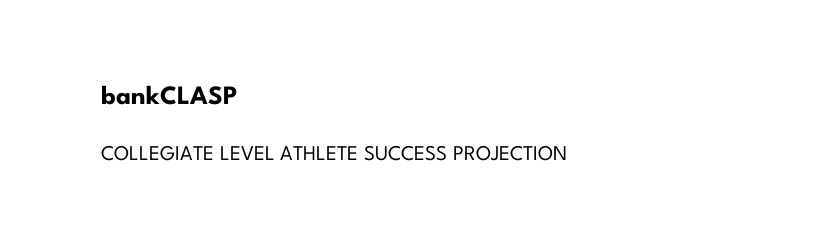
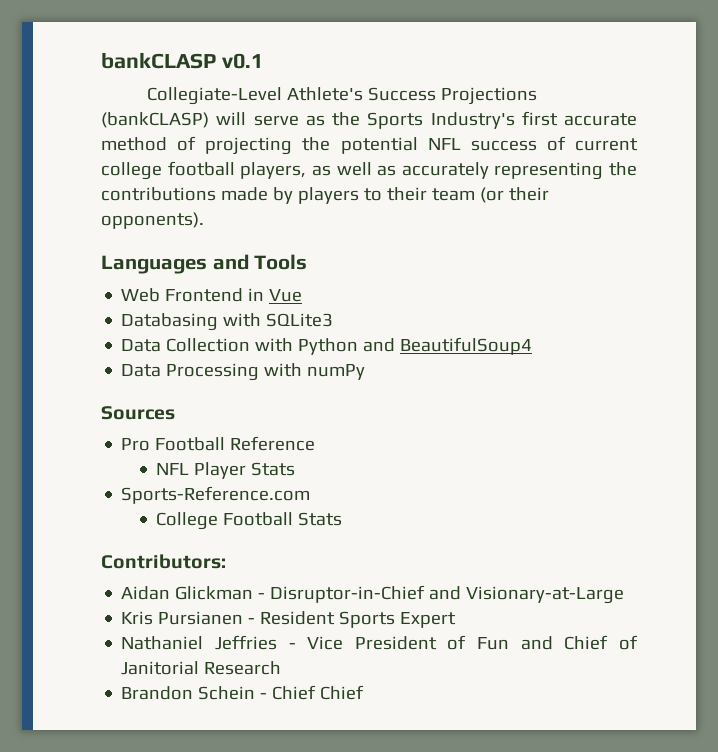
- bankCLASP
- COLLEGIATE LEVEL ATHLETE SUCCESS PROJECTION
+ bankCLASP v0.1
+ Collegiate-Level Athlete's Success Projections (bankCLASP) will serve as the Sports Industry's first accurate method of projecting the potential NFL success of current college football players, as well as accurately representing the contributions made by players to their team (or their opponents).
+ Languages and Tools
+ Web Frontend in Vue
+ Databasing with SQLite3
+ Data Collection with Python and BeautifulSoup4
+ Data Processing with numPy
+ Sources
+ Pro Football Reference
+ NFL Player Stats
+ Sports-Reference.com
+ College Football Stats
+ Contributors:
+ Aidan Glickman - Disruptor-in-Chief and Visionary-at-Large
+ Kris Pursianen - Resident Sports Expert
+ Nathaniel Jeffries - Vice President of Fun and Chief of Janitorial Research
+ Brandon Schein - Chief Chief

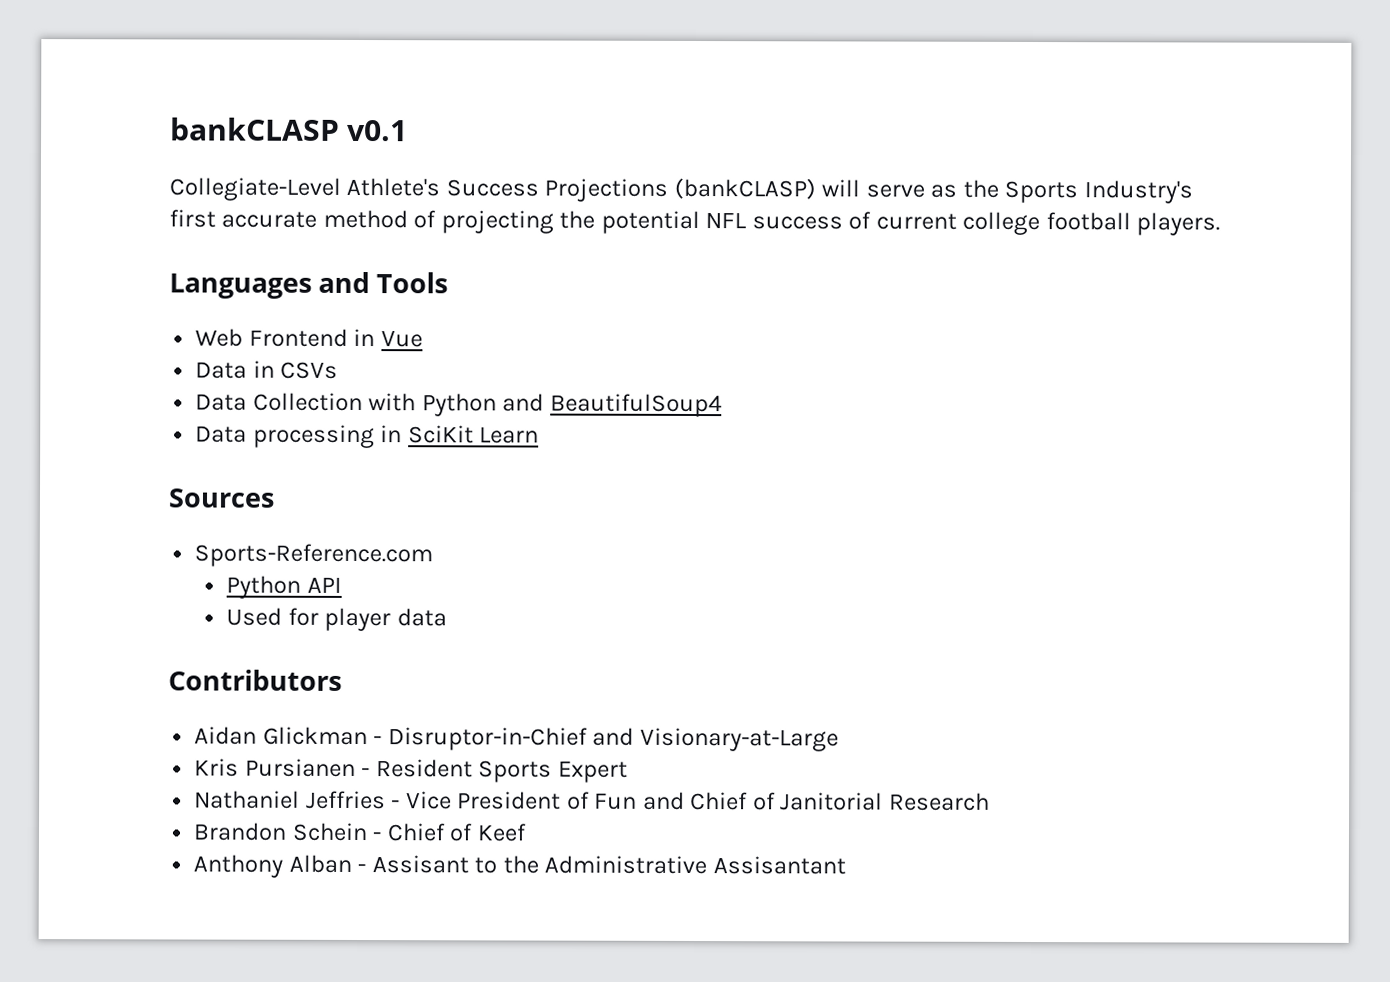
- Collegiate-Level Athlete's Success Projections (bankCLASP) will serve as the Sports Industry's first accurate method of projecting the potential NFL success of current college football players, as well as accurately representing the contributions made by players to their team (or their opponents).
+ Collegiate-Level Athlete's Success Projections (bankCLASP) will serve as the Sports Industry's first accurate method of projecting the potential NFL success of current college football players.
- Databasing with SQLite3
+ Data in CSVs
- Data Processing with numPy
+ Data processing in SciKit Learn
  Sources
- Pro Football Reference
- NFL Player Stats
  Sports-Reference.com
- College Football Stats
- Contributors:
+ Python API
+ Used for player data
+ Contributors
- Brandon Schein - Chief Chief
+ Brandon Schein - Chief of Keef
+ Anthony Alban - Assisant to the Administrative Assisantant

